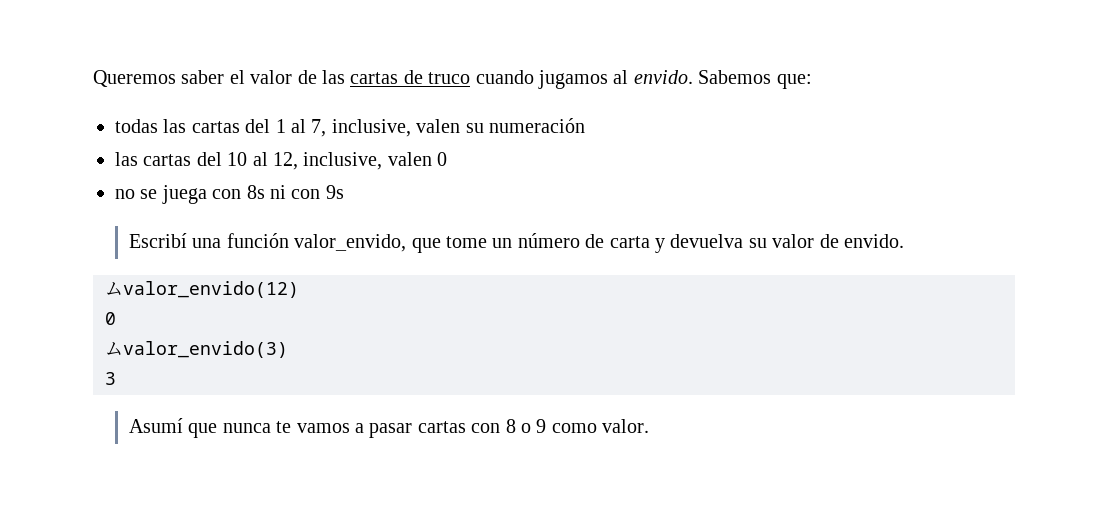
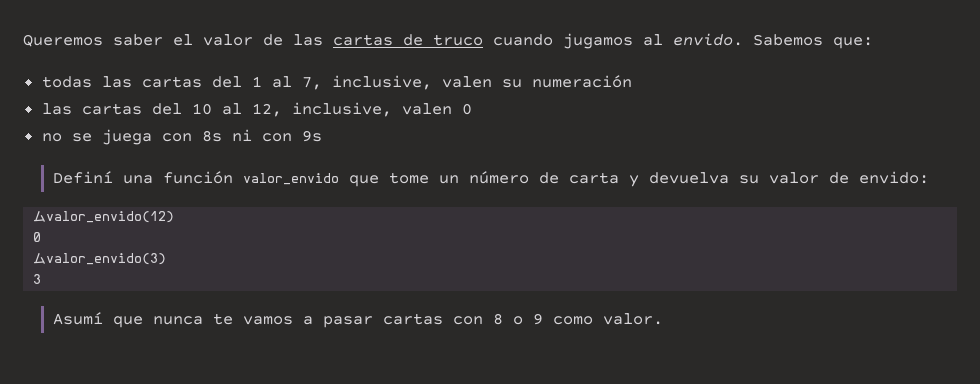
- Escribí una función valor_envido, que tome un número de carta y devuelva su valor de envido.
+ Definí una función valor_envido que tome un número de carta y devuelva su valor de envido:

